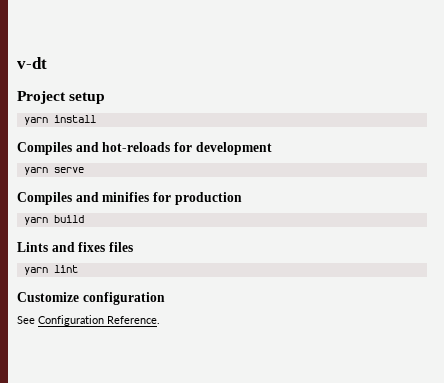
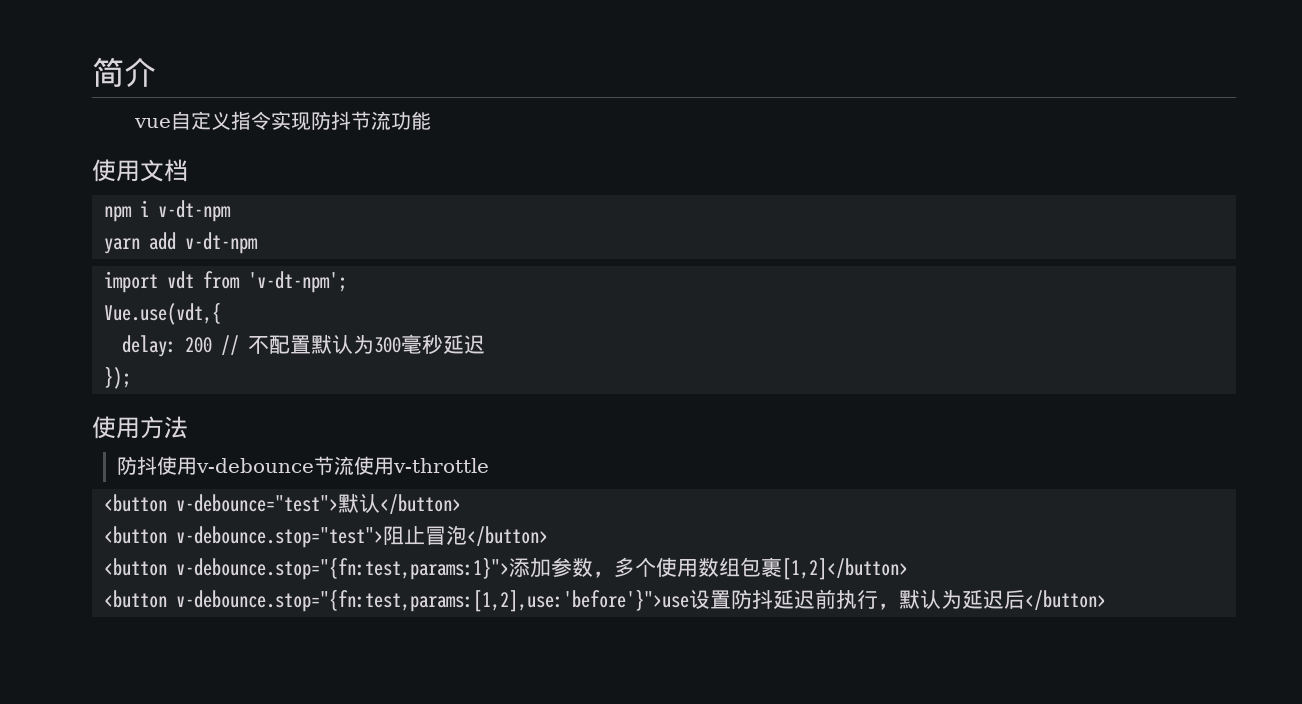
- v-dt
- Project setup
- yarn install
- Compiles and hot-reloads for development
- yarn serve
- Compiles and minifies for production
- yarn build
- Lints and fixes files
- yarn lint
- Customize configuration
- See Configuration Reference.
+ 简介
+ vue自定义指令实现防抖节流功能
+ 使用文档
+ npm i v-dt-npm
+ yarn add v-dt-npm
+ import vdt from 'v-dt-npm';
+ Vue.use(vdt,{
+ delay: 200 // 不配置默认为300毫秒延迟
+ });
+ 使用方法
+ 防抖使用v-debounce节流使用v-throttle
+ <button v-debounce="test">默认</button>
+ <button v-debounce.stop="test">阻止冒泡</button>
+ <button v-debounce.stop="{fn:test,params:1}">添加参数，多个使用数组包裹[1,2]</button>
+ <button v-debounce.stop="{fn:test,params:[1,2],use:'before'}">use设置防抖延迟前执行，默认为延迟后</button>

